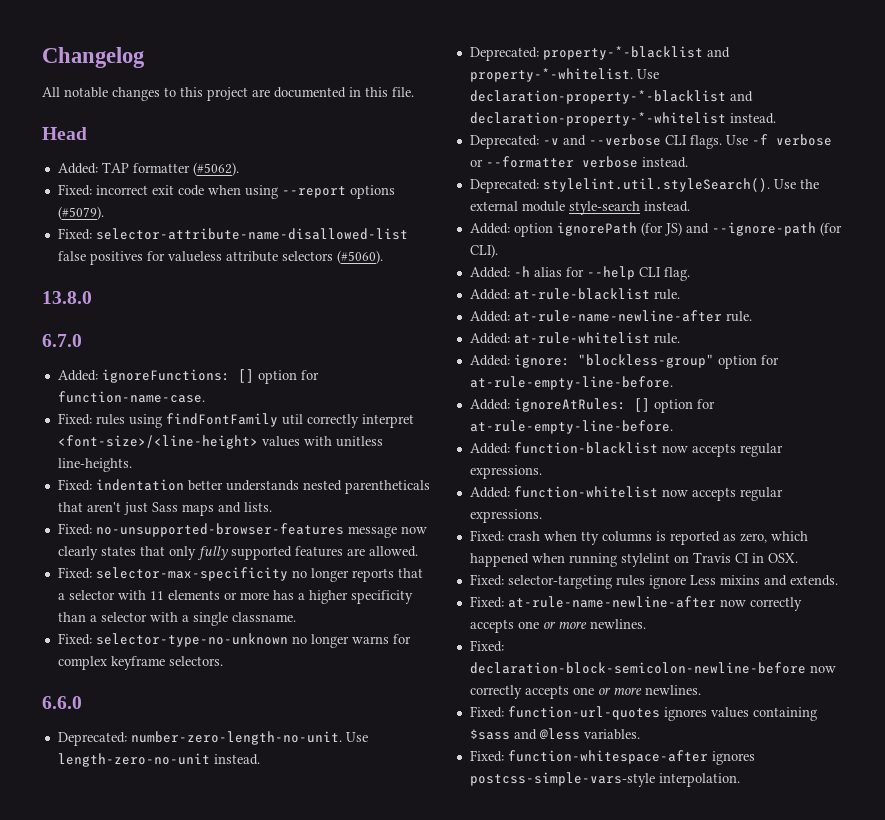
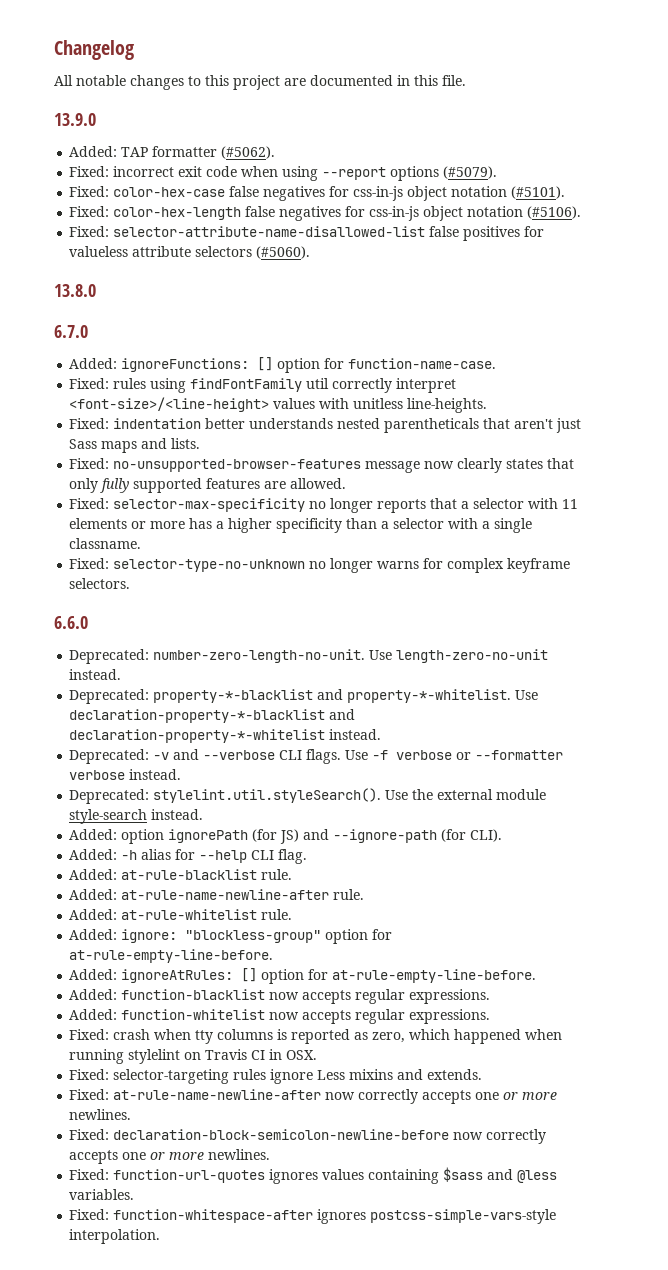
- Head
+ 13.9.0
+ Fixed: color-hex-case false negatives for css-in-js object notation (#5101).
+ Fixed: color-hex-length false negatives for css-in-js object notation (#5106).

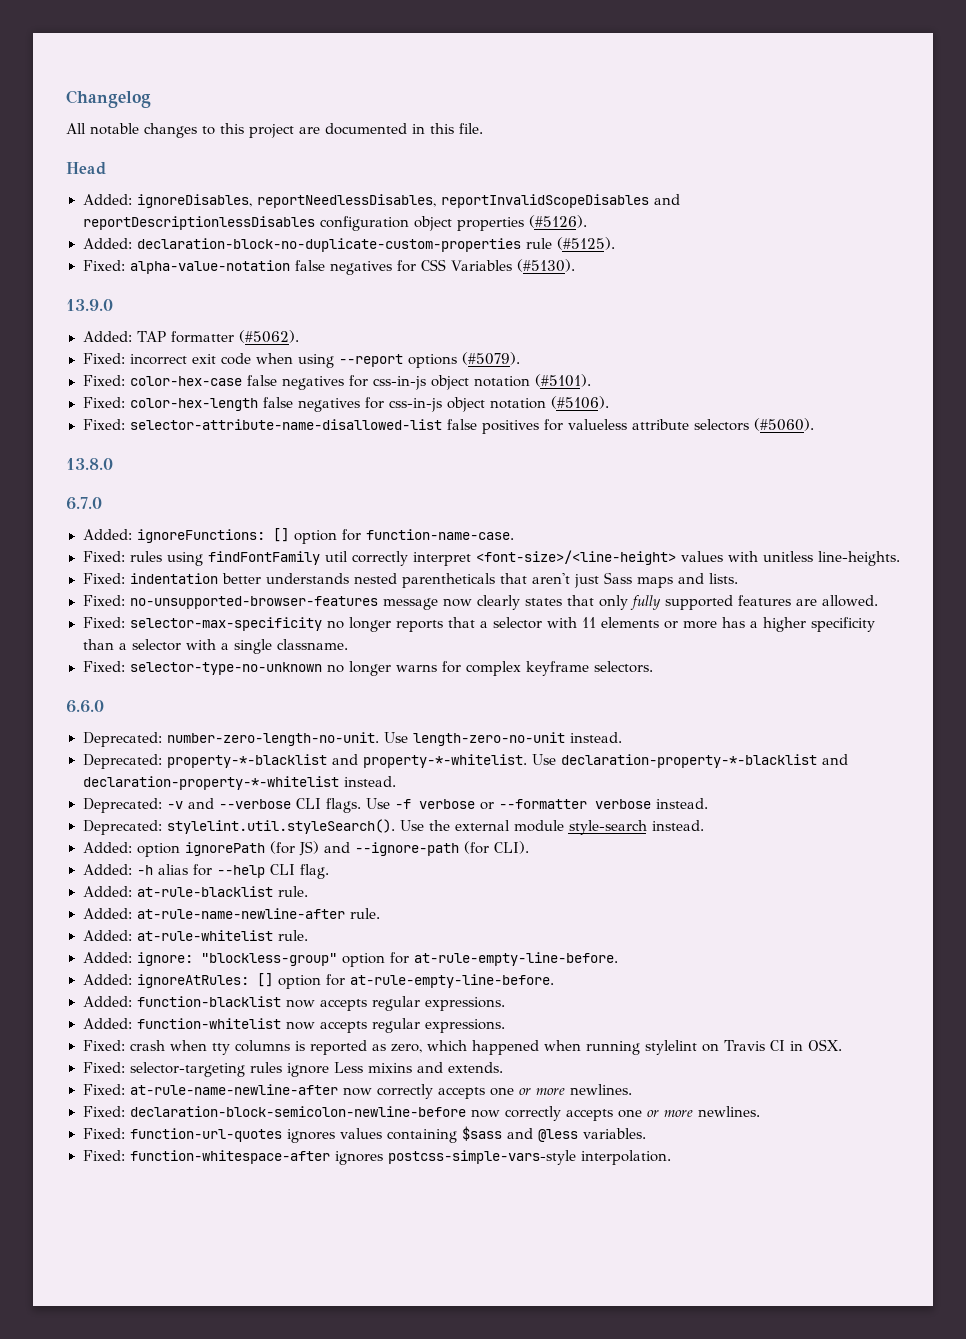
+ Head
+ Added: ignoreDisables, reportNeedlessDisables, reportInvalidScopeDisables and reportDescriptionlessDisables configuration object properties (#5126).
+ Added: declaration-block-no-duplicate-custom-properties rule (#5125).
+ Fixed: alpha-value-notation false negatives for CSS Variables (#5130).

